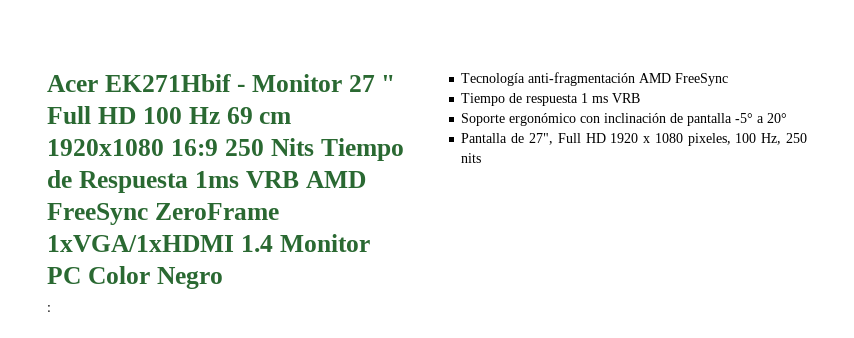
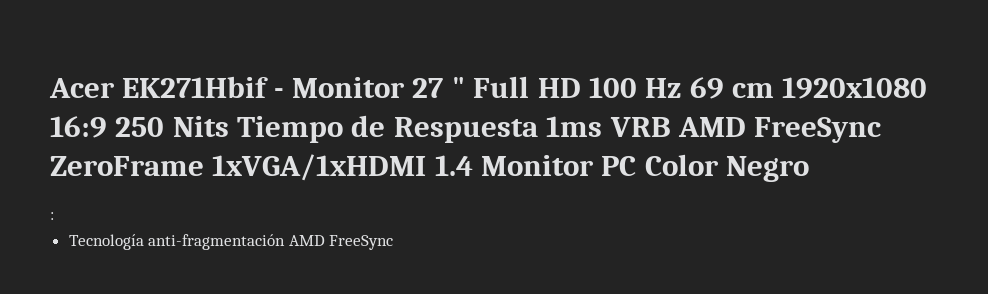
- Tiempo de respuesta 1 ms VRB
- Soporte ergonómico con inclinación de pantalla -5° a 20°
- Pantalla de 27", Full HD 1920 x 1080 pixeles, 100 Hz, 250 nits

